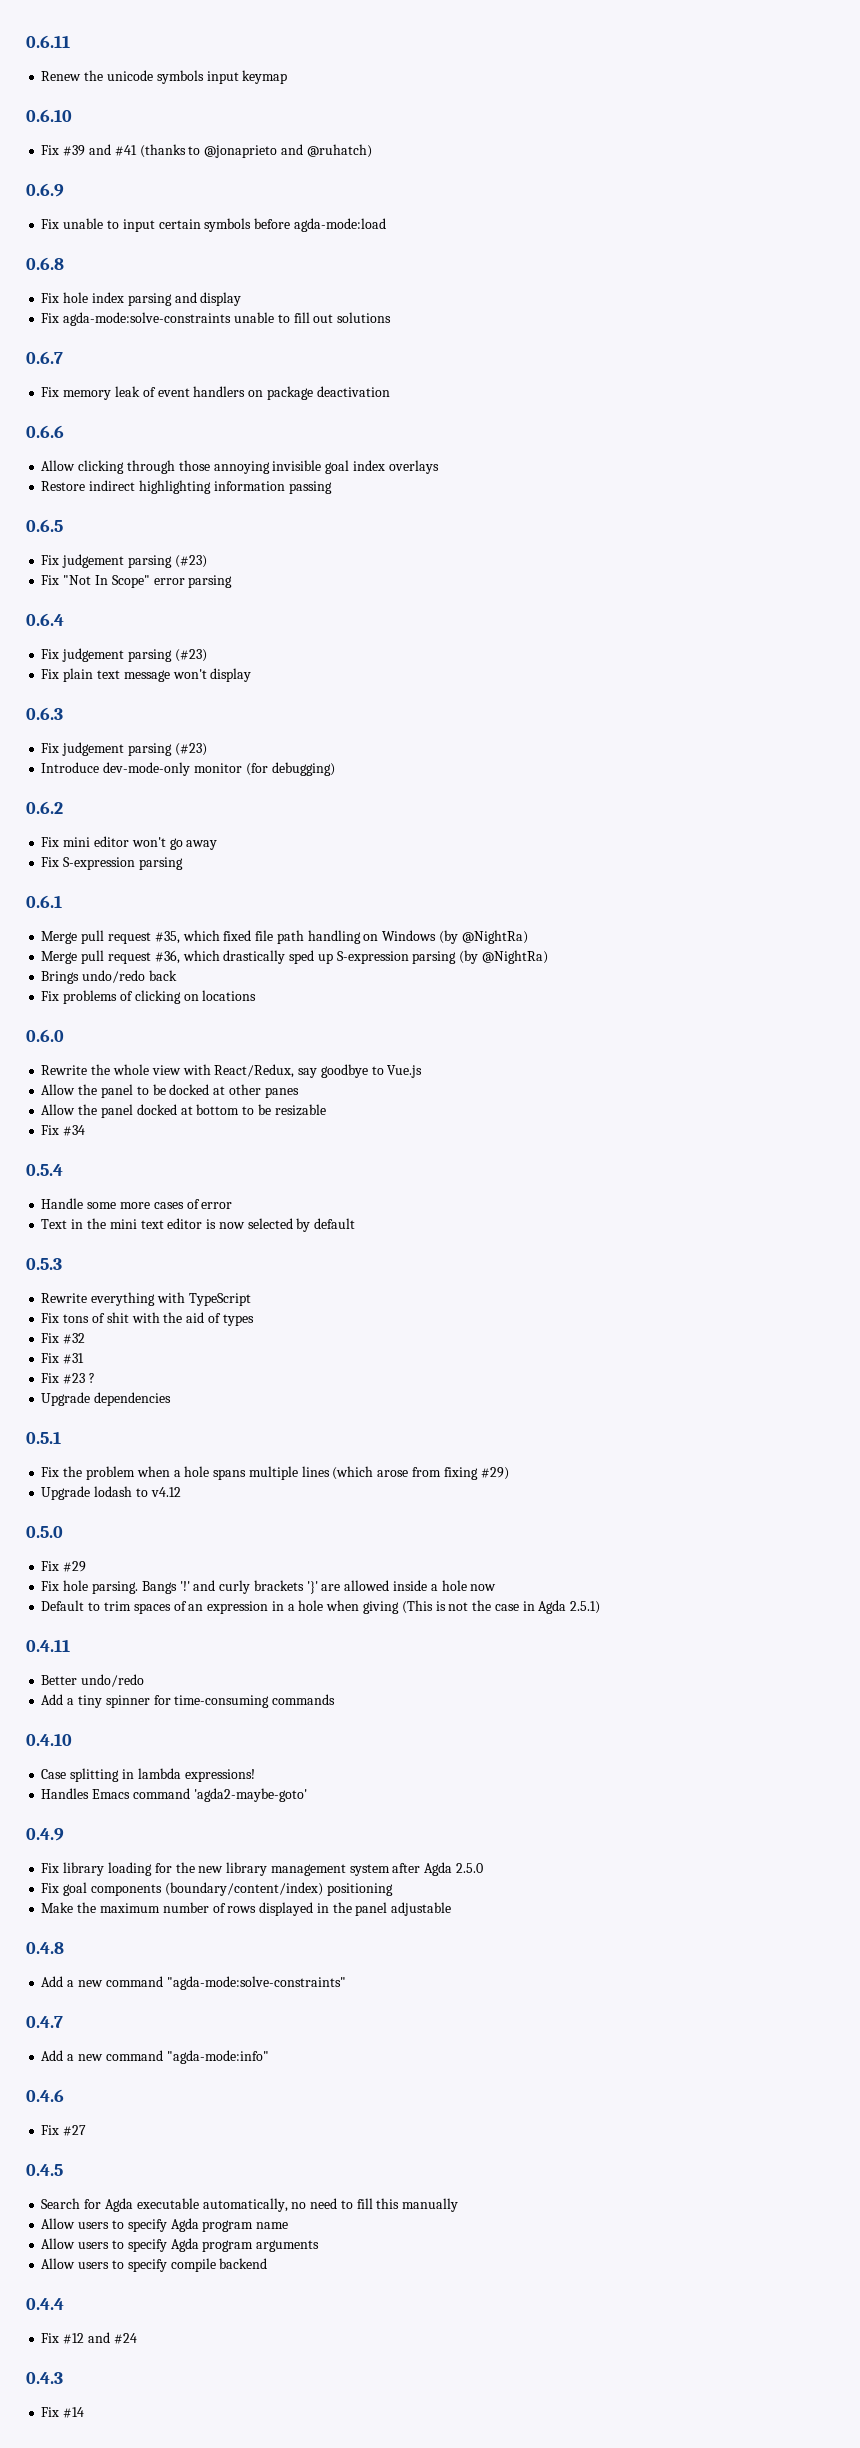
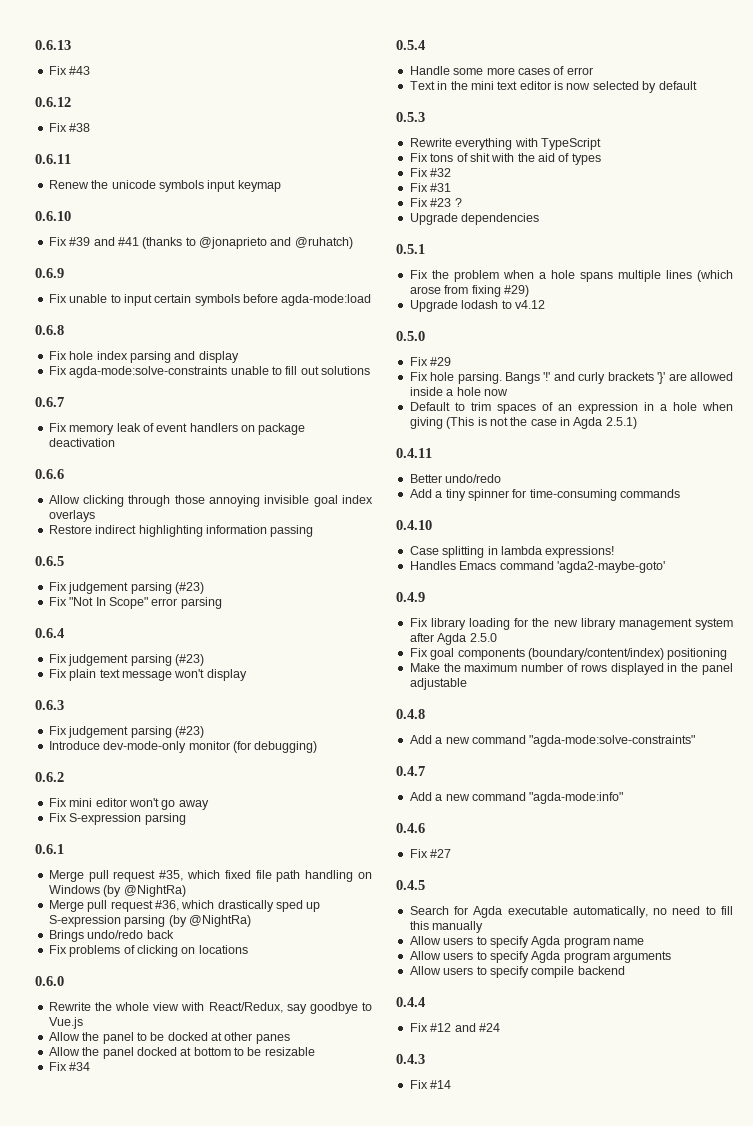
+ 0.6.13
+ Fix #43
+ 0.6.12
+ Fix #38

